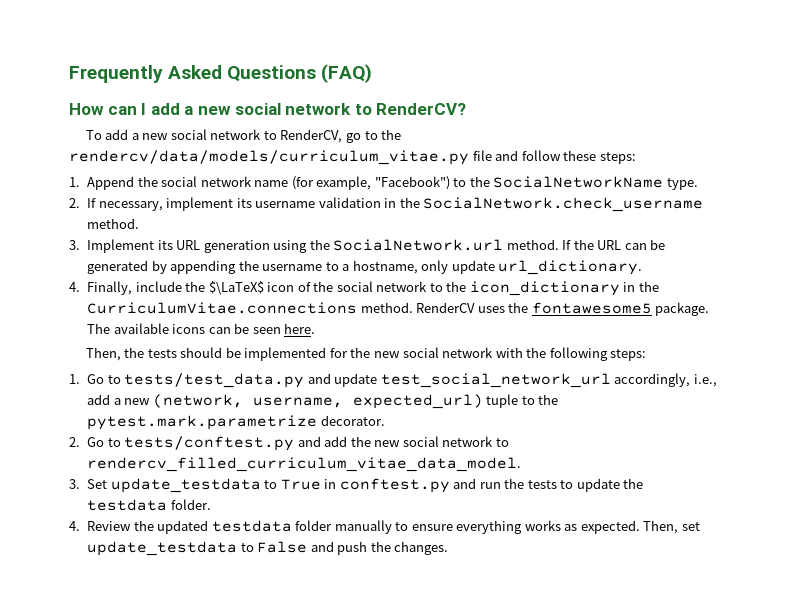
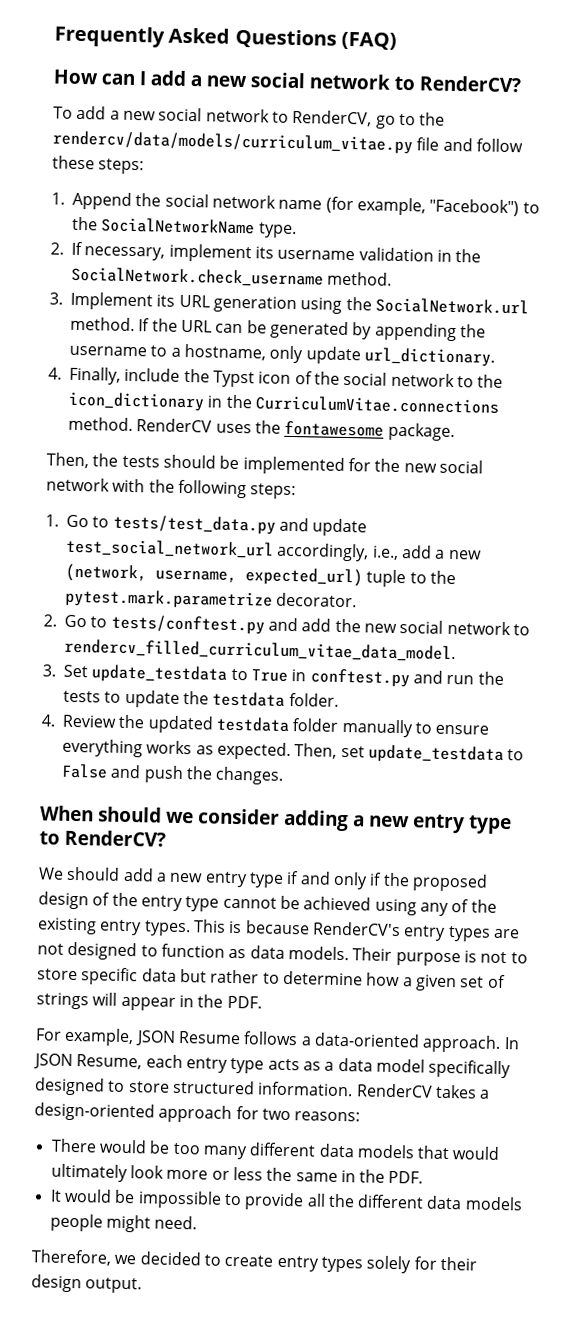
- 4. Finally, include the $\LaTeX$ icon of the social network to the icon_dictionary in the CurriculumVitae.connections method.
+ 4. Finally, include the Typst icon of the social network to the icon_dictionary in the CurriculumVitae.connections method.
- RenderCV uses the fontawesome5 package. The available icons can be seen here.
+ RenderCV uses the fontawesome package.
+ When should we consider adding a new entry type to RenderCV?
+ We should add a new entry type if and only if the proposed design of the entry type cannot be achieved using any of the existing entry types. This is because RenderCV's entry types are not designed to function as data models. Their purpose is not to store specific data but rather to determine how a given set of strings will appear in the PDF.
+ For example, JSON Resume follows a data-oriented approach. In JSON Resume, each entry type acts as a data model specifically designed to store structured information. RenderCV takes a design-oriented approach for two reasons:
+ There would be too many different data models that would ultimately look more or less the same in the PDF.
+ It would be impossible to provide all the different data models people might need.
+ Therefore, we decided to create entry types solely for their design output.

